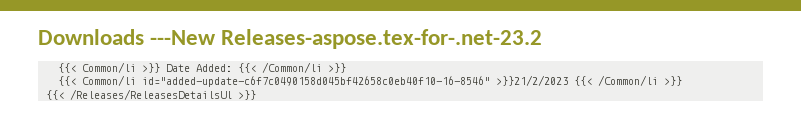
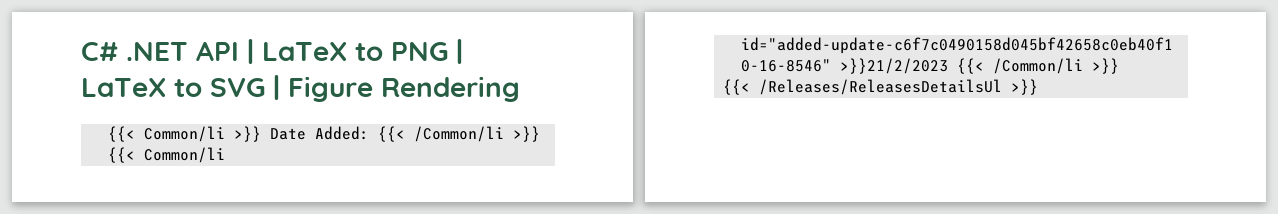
- Downloads ---New Releases-aspose.tex-for-.net-23.2
+ C# .NET API | LaTeX to PNG | LaTeX to SVG | Figure Rendering

